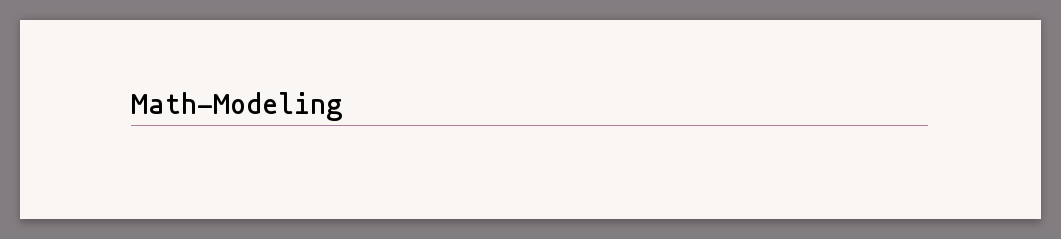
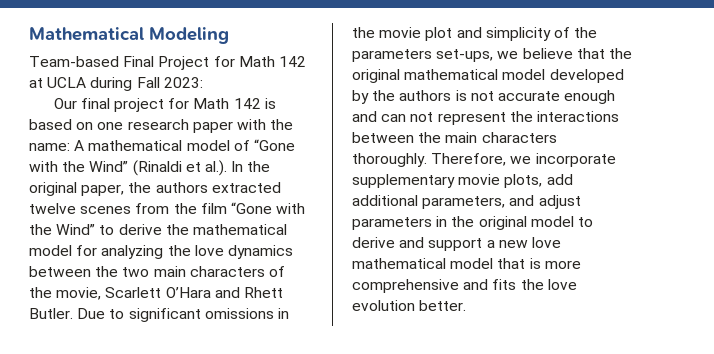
- Math-Modeling
+ Mathematical Modeling
+ Team-based Final Project for Math 142 at UCLA during Fall 2023:
+ Our final project for Math 142 is based on one research paper with the name: A mathematical model of “Gone with the Wind” (Rinaldi et al.). In the original paper, the authors extracted twelve scenes from the film “Gone with the Wind” to derive the mathematical model for analyzing the love dynamics between the two main characters of the movie, Scarlett O’Hara and Rhett Butler. Due to significant omissions in the movie plot and simplicity of the parameters set-ups, we believe that the original mathematical model developed by the authors is not accurate enough and can not represent the interactions between the main characters thoroughly. Therefore, we incorporate supplementary movie plots, add additional parameters, and adjust parameters in the original model to derive and support a new love mathematical model that is more comprehensive and fits the love evolution better.

